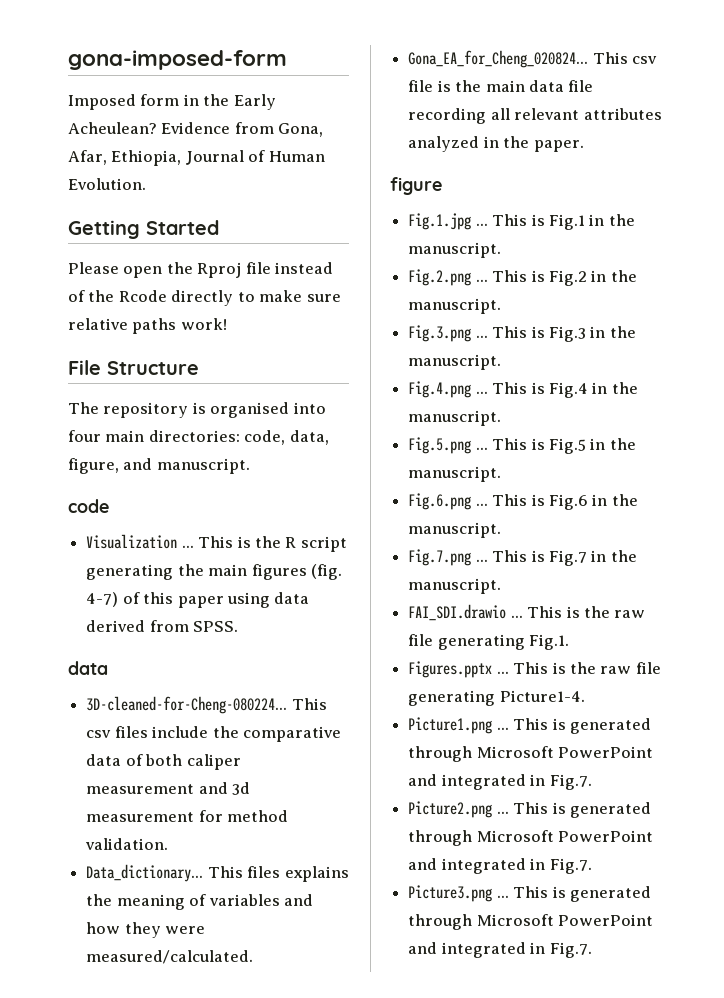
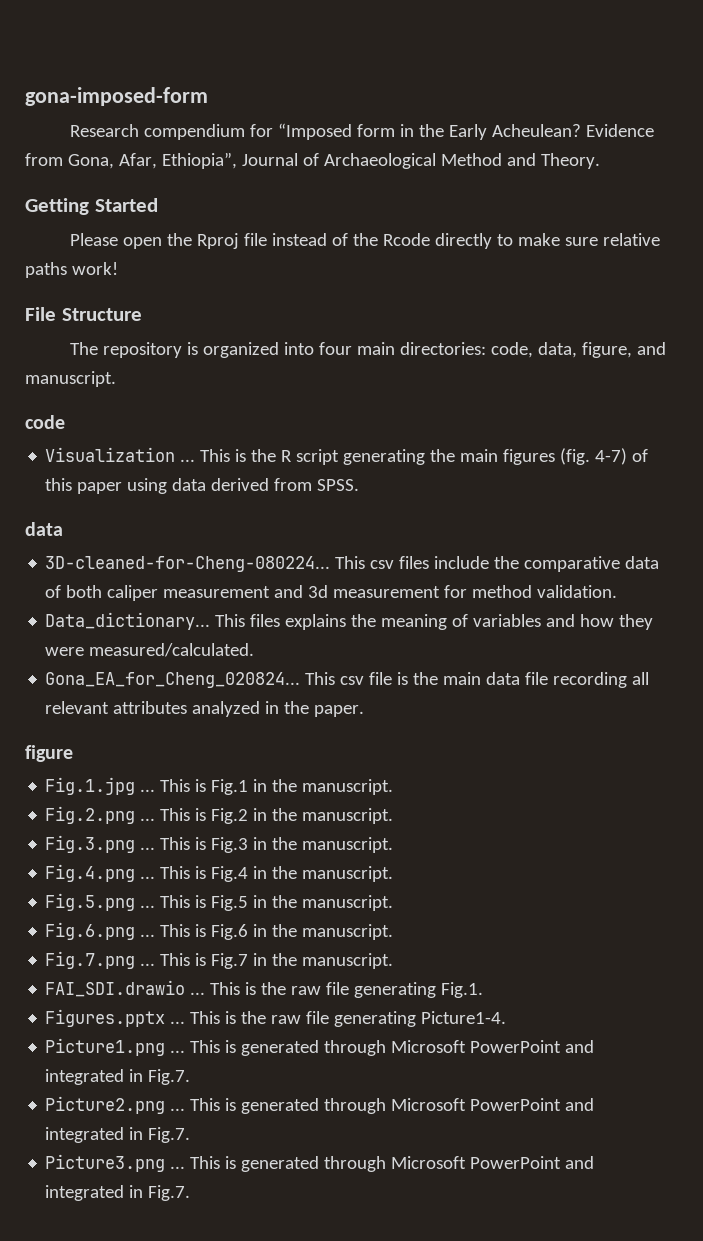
- Imposed form in the Early Acheulean?
+ Research compendium for “Imposed form in the Early Acheulean?
- Evidence from Gona, Afar, Ethiopia, Journal of Human Evolution.
+ Evidence from Gona, Afar, Ethiopia”, Journal of Archaeological Method and Theory.
- The repository is organised into four main directories: code, data, figure, and manuscript.
+ The repository is organized into four main directories: code, data, figure, and manuscript.

